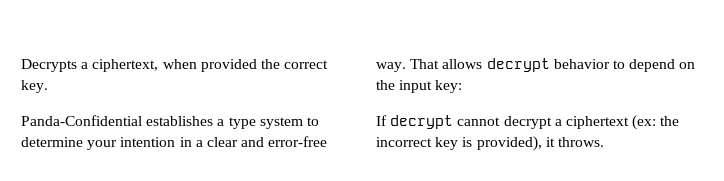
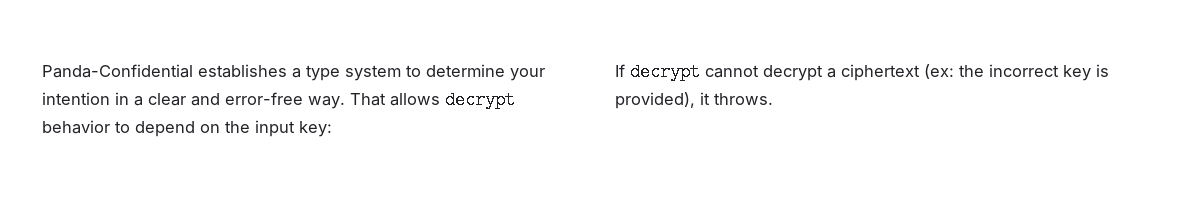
- Decrypts a ciphertext, when provided the correct key.

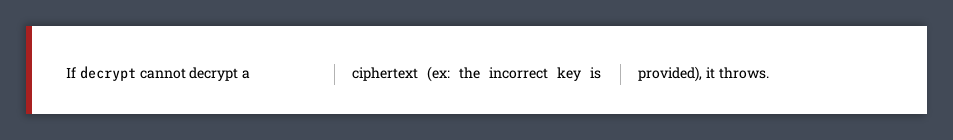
- Panda-Confidential establishes a type system to determine your intention in a clear and error-free way. That allows decrypt behavior to depend on the input key:

